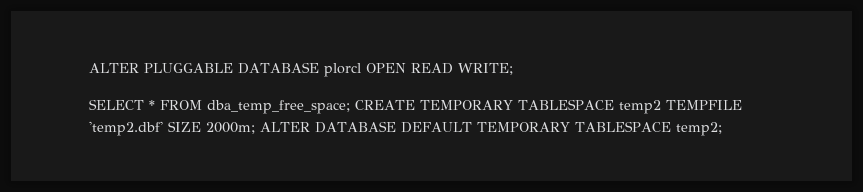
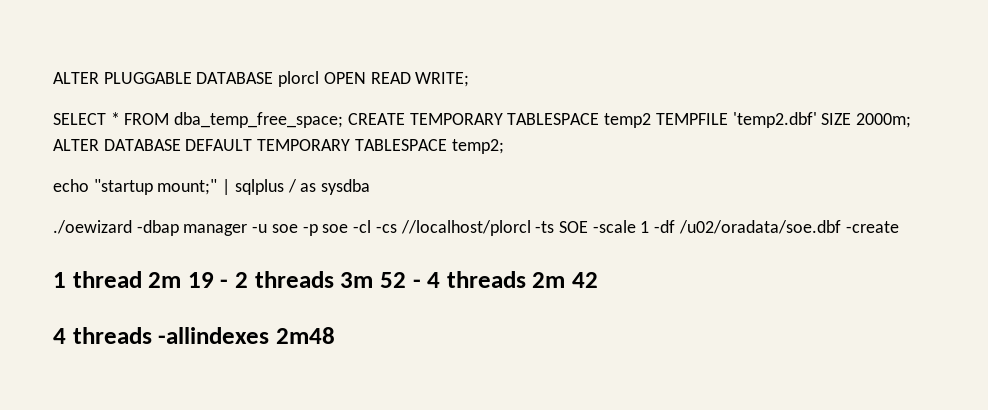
+ echo "startup mount;" | sqlplus / as sysdba
+ ./oewizard -dbap manager -u soe -p soe -cl -cs //localhost/plorcl -ts SOE -scale 1 -df /u02/oradata/soe.dbf -create
+ 1 thread 2m 19 - 2 threads 3m 52 - 4 threads 2m 42
+ 4 threads -allindexes 2m48

